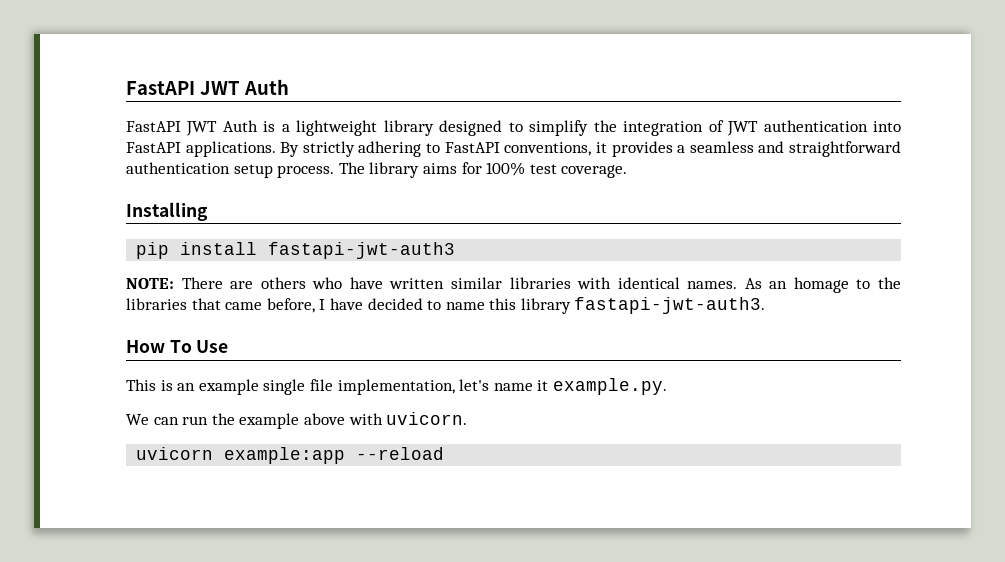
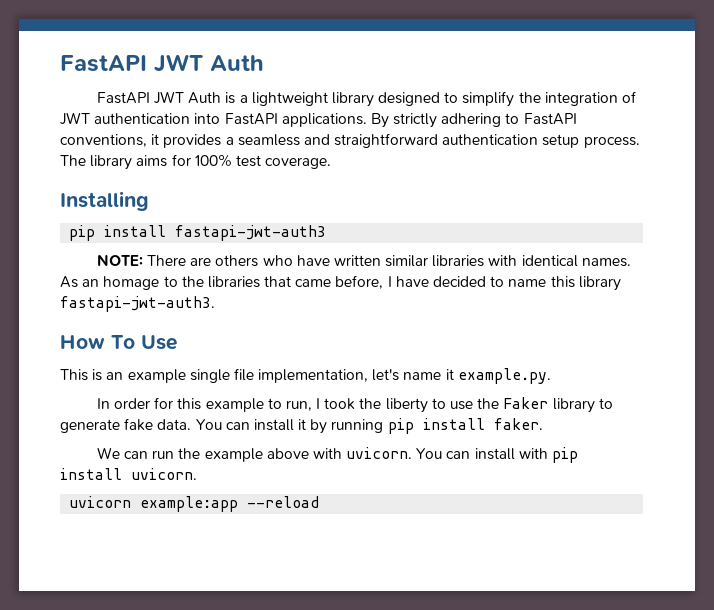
+ In order for this example to run, I took the liberty to use the Faker library to generate fake data. You can install it by running pip install faker.
+ You can install with pip install uvicorn.

